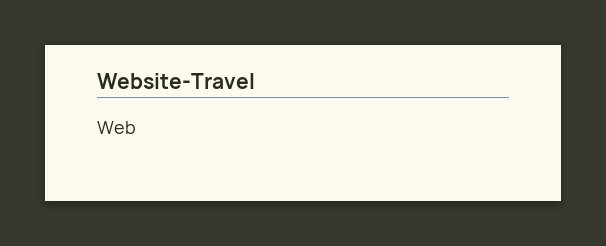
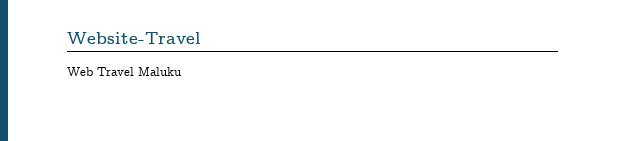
- Web
+ Web Travel Maluku

